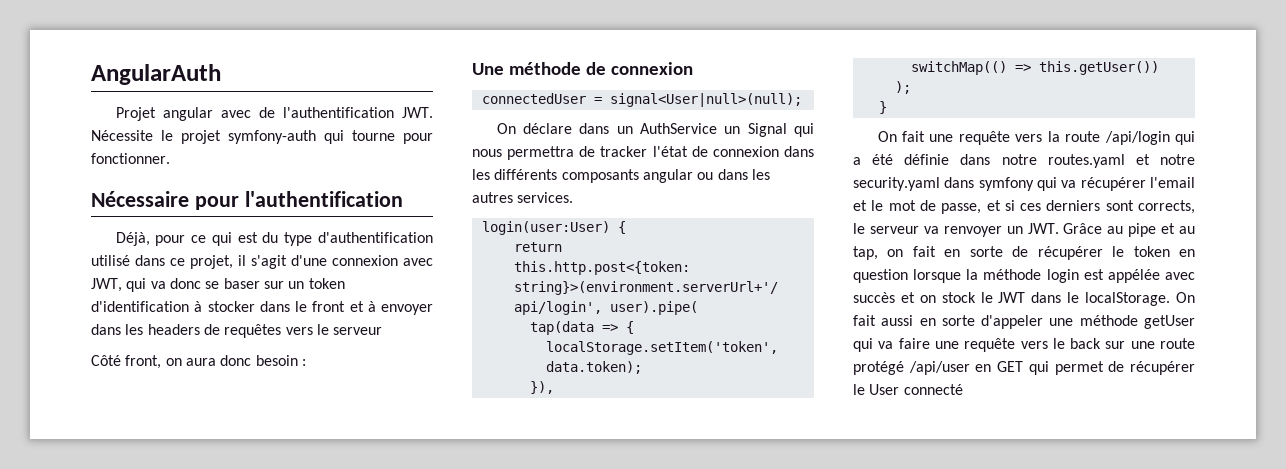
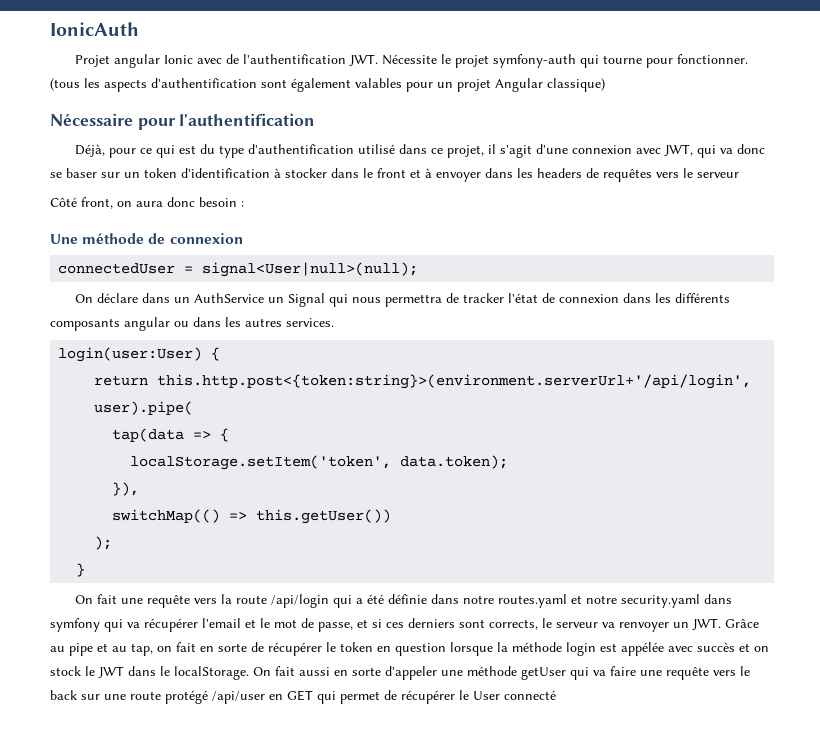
- AngularAuth
+ IonicAuth
- Projet angular avec de l'authentification JWT. Nécessite le projet symfony-auth qui tourne pour fonctionner.
+ Projet angular Ionic avec de l'authentification JWT. Nécessite le projet symfony-auth qui tourne pour fonctionner. (tous les aspects d'authentification sont également valables pour un projet Angular classique)

